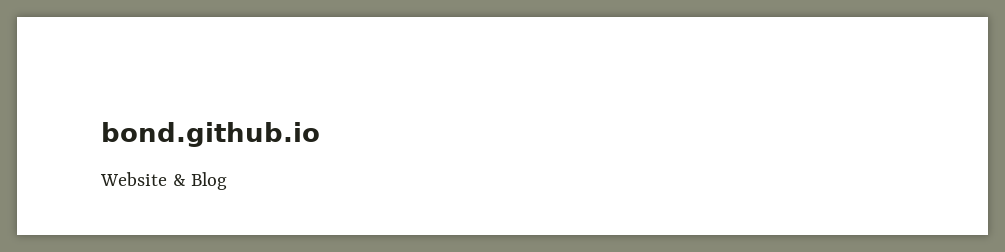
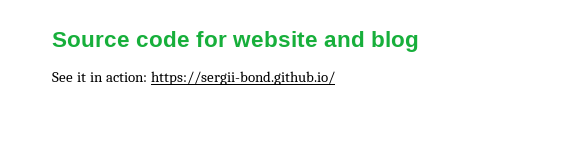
- bond.github.io
- Website & Blog
+ Source code for website and blog
+ See it in action: https://sergii-bond.github.io/

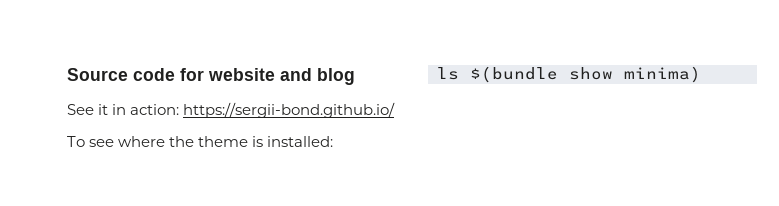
+ To see where the theme is installed:
+ ls $(bundle show minima)

